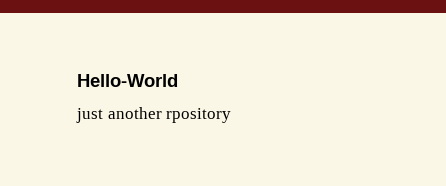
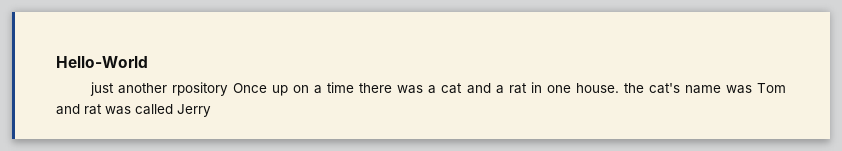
- just another rpository
+ just another rpository Once up on a time there was a cat and a rat in one house. the cat's name was Tom and rat was called Jerry

